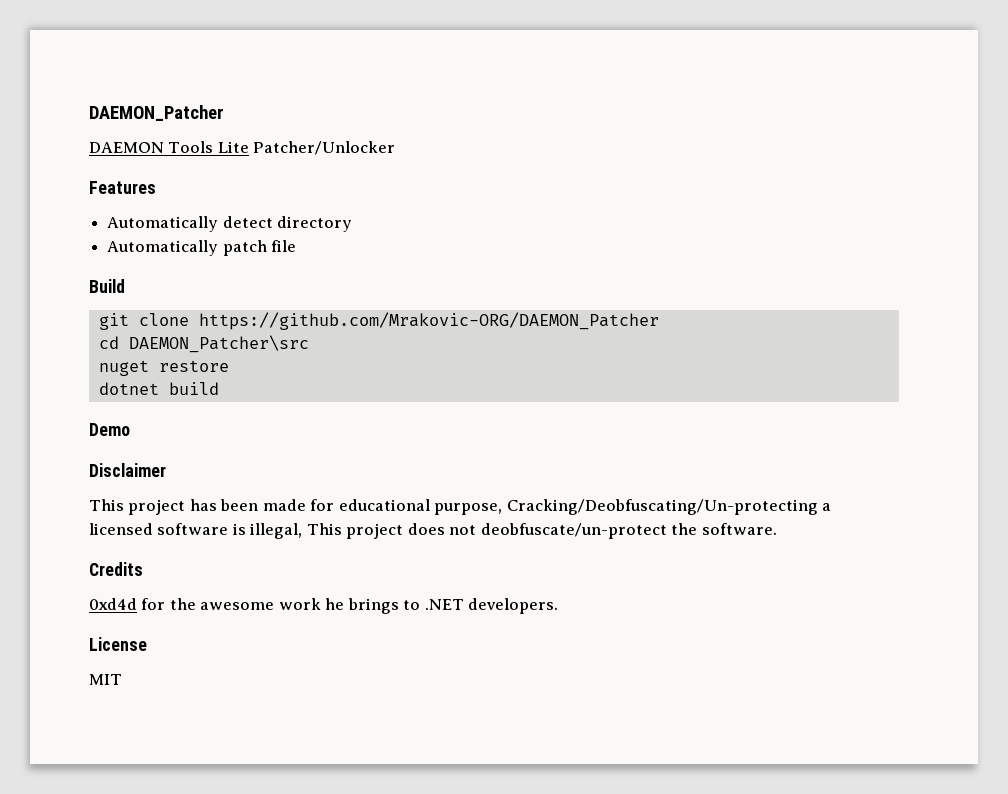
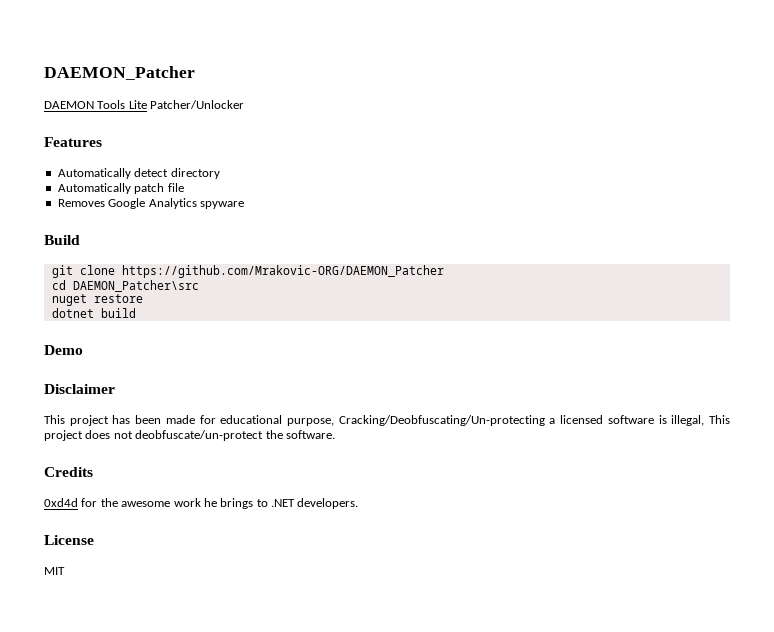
+ Removes Google Analytics spyware

